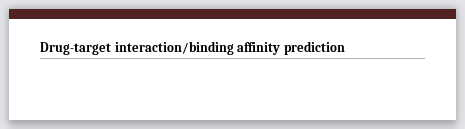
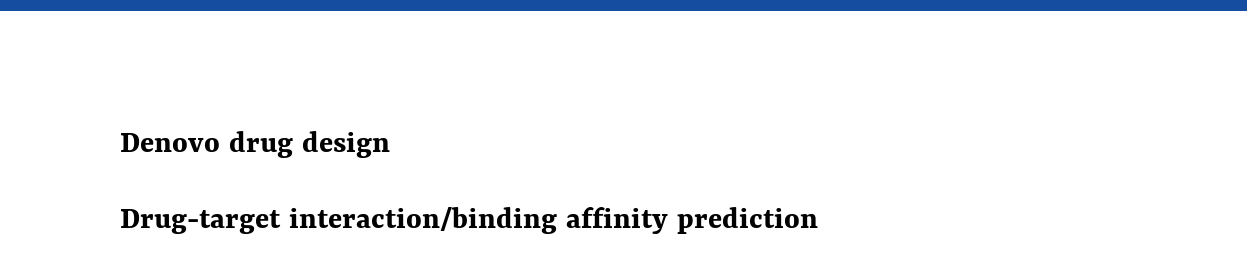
+ Denovo drug design

